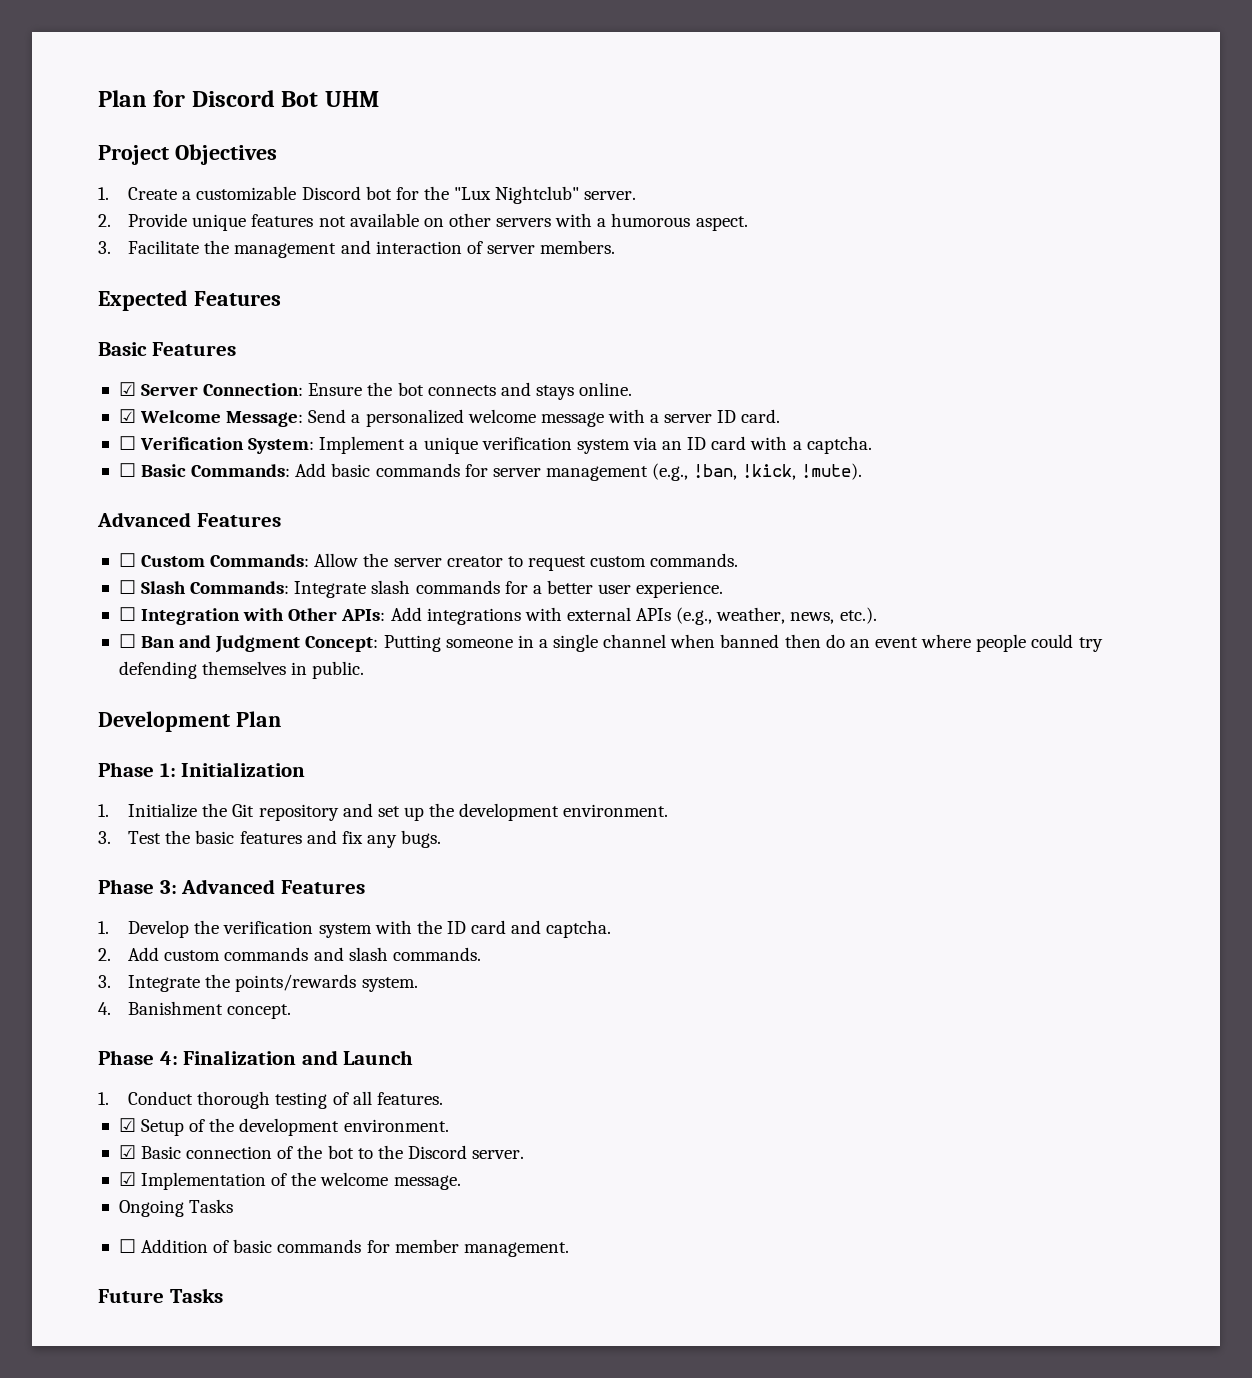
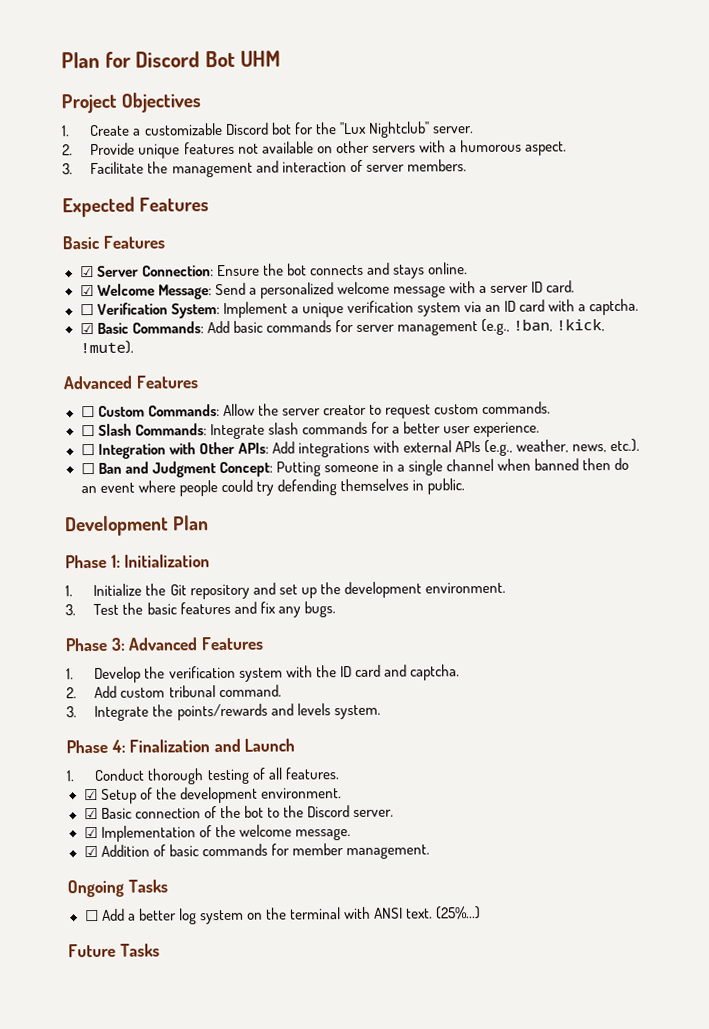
- ☐ Basic Commands: Add basic commands for server management (e.g., !ban, !kick, !mute).
+ ☑ Basic Commands: Add basic commands for server management (e.g., !ban, !kick, !mute).
- 2. Add custom commands and slash commands.
+ 2. Add custom tribunal command.
- 3. Integrate the points/rewards system.
+ 3. Integrate the points/rewards and levels system.
- 4. Banishment concept.
- Ongoing Tasks
- ☐ Addition of basic commands for member management.
+ ☑ Addition of basic commands for member management.
+ Ongoing Tasks
+ ☐ Add a better log system on the terminal with ANSI text. (25%...)

